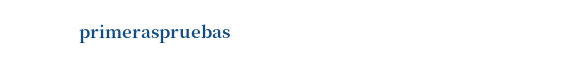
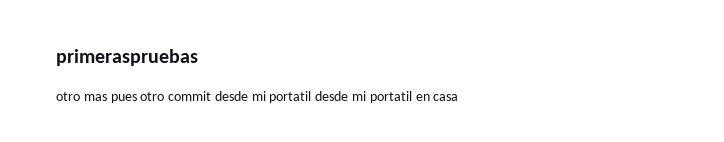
+ otro mas pues otro commit desde mi portatil desde mi portatil en casa

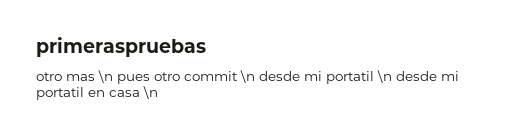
- otro mas pues otro commit desde mi portatil desde mi portatil en casa
+ otro mas \n pues otro commit \n desde mi portatil \n desde mi portatil en casa \n

